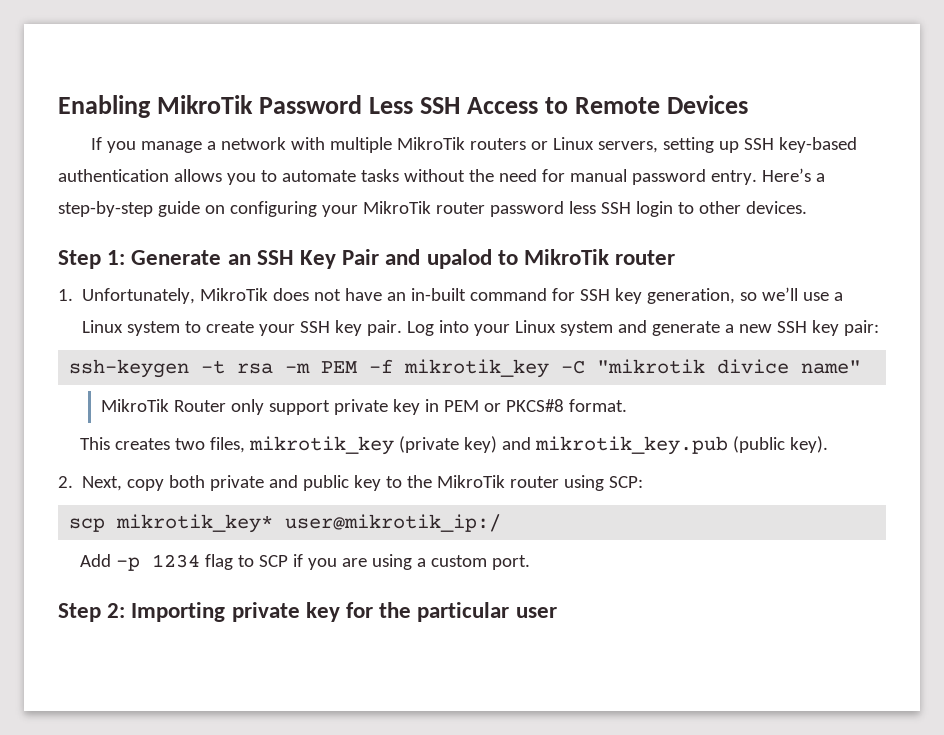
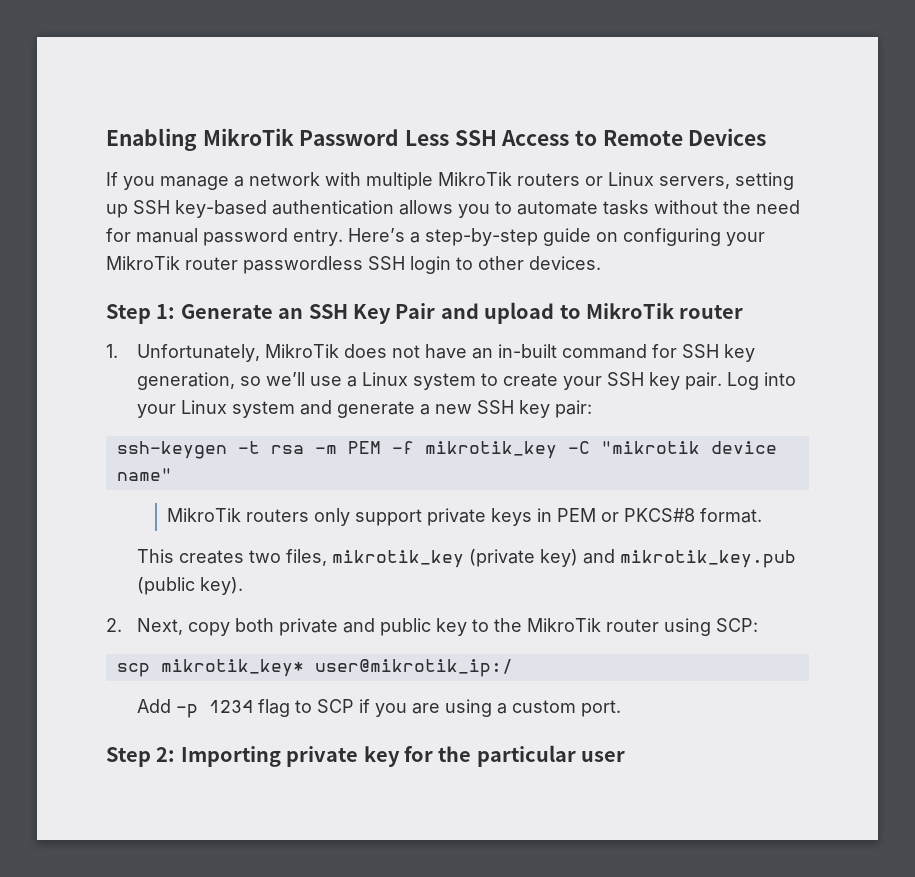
- Here’s a step-by-step guide on configuring your MikroTik router password less SSH login to other devices.
+ Here’s a step-by-step guide on configuring your MikroTik router passwordless SSH login to other devices.
- Step 1: Generate an SSH Key Pair and upalod to MikroTik router
+ Step 1: Generate an SSH Key Pair and upload to MikroTik router
- ssh-keygen -t rsa -m PEM -f mikrotik_key -C "mikrotik divice name"
+ ssh-keygen -t rsa -m PEM -f mikrotik_key -C "mikrotik device name"
- MikroTik Router only support private key in PEM or PKCS#8 format.
+ MikroTik routers only support private keys in PEM or PKCS#8 format.

